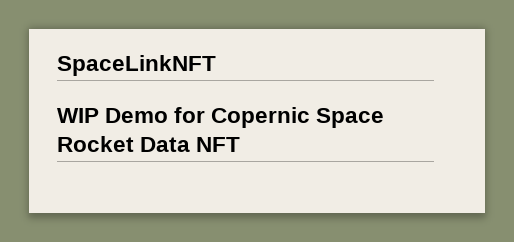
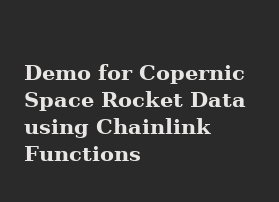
- SpaceLinkNFT
- WIP Demo for Copernic Space Rocket Data NFT
+ Demo for Copernic Space Rocket Data using Chainlink Functions

